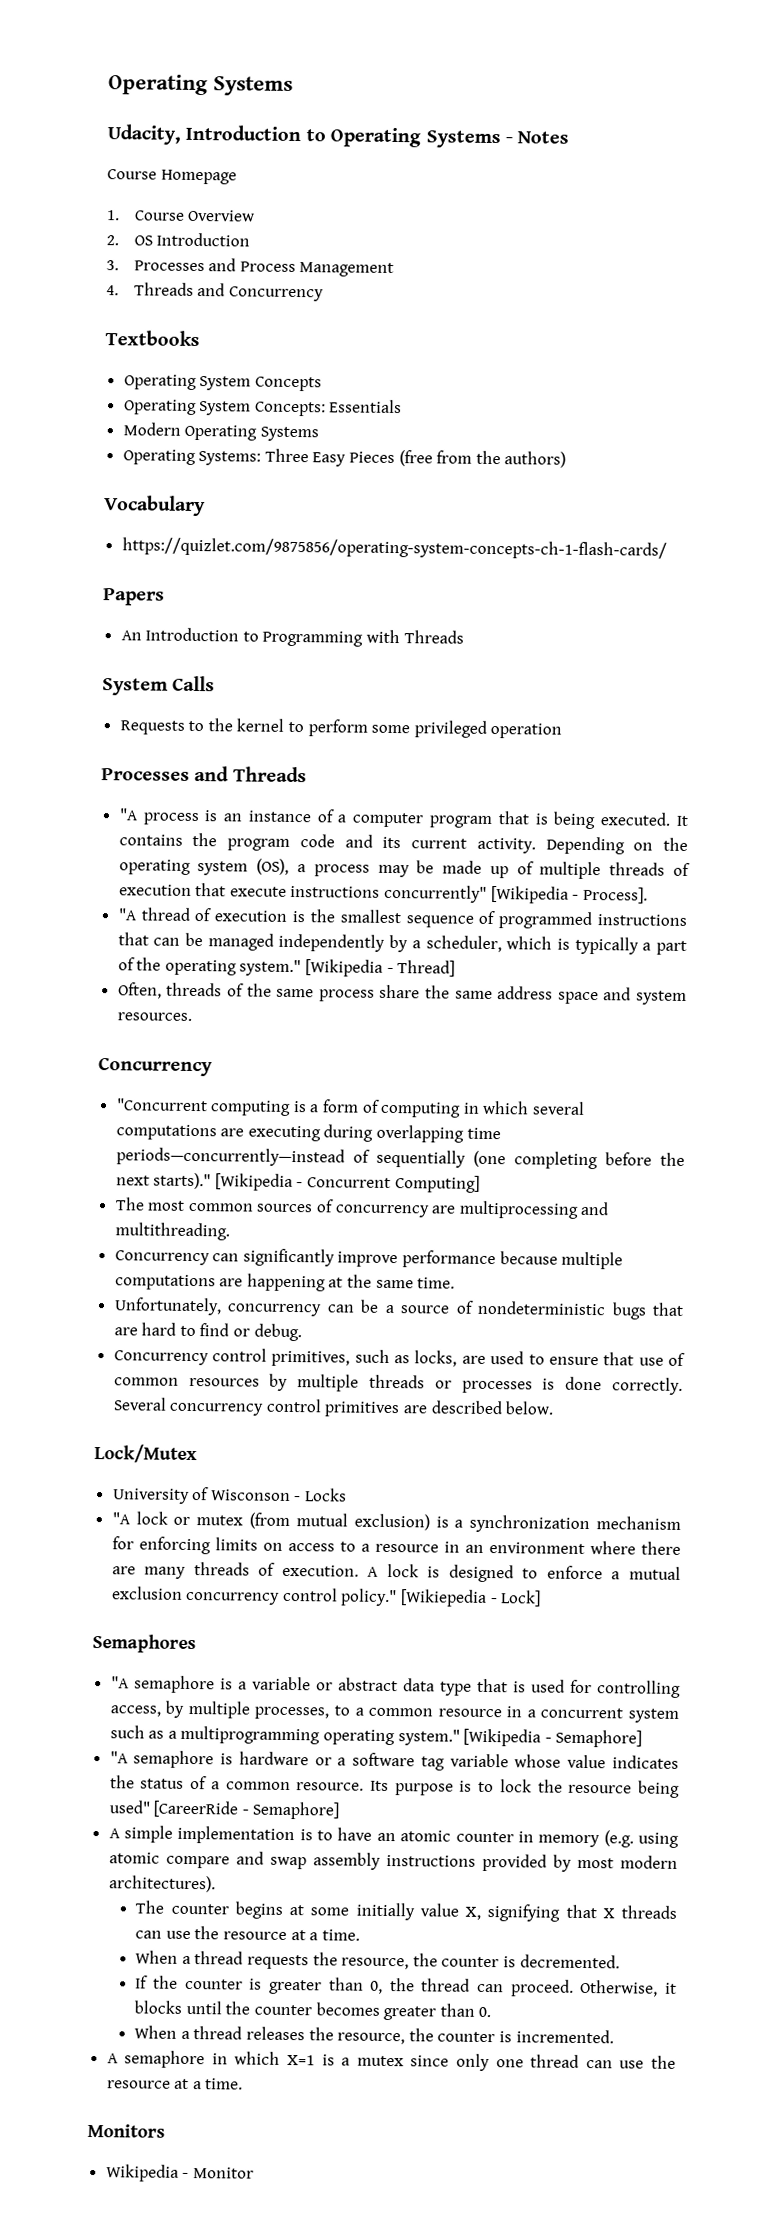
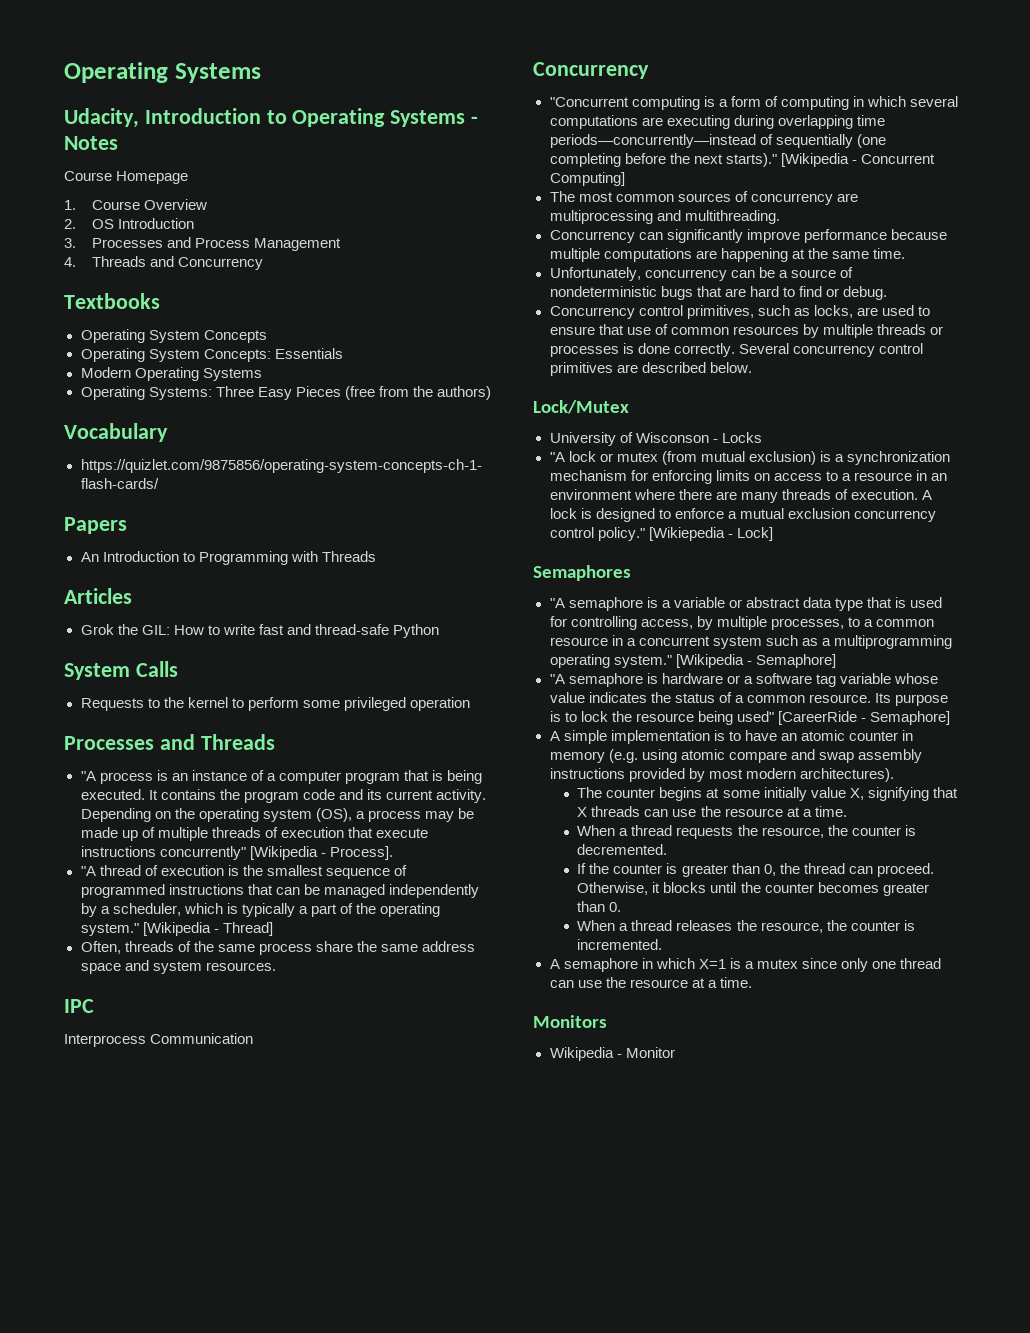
+ Articles
+ Grok the GIL: How to write fast and thread-safe Python
+ IPC
+ Interprocess Communication

